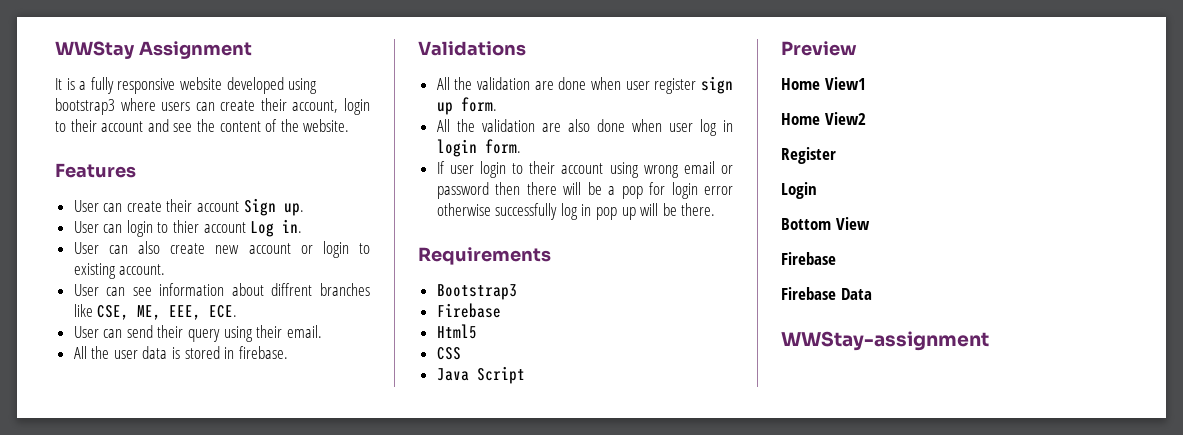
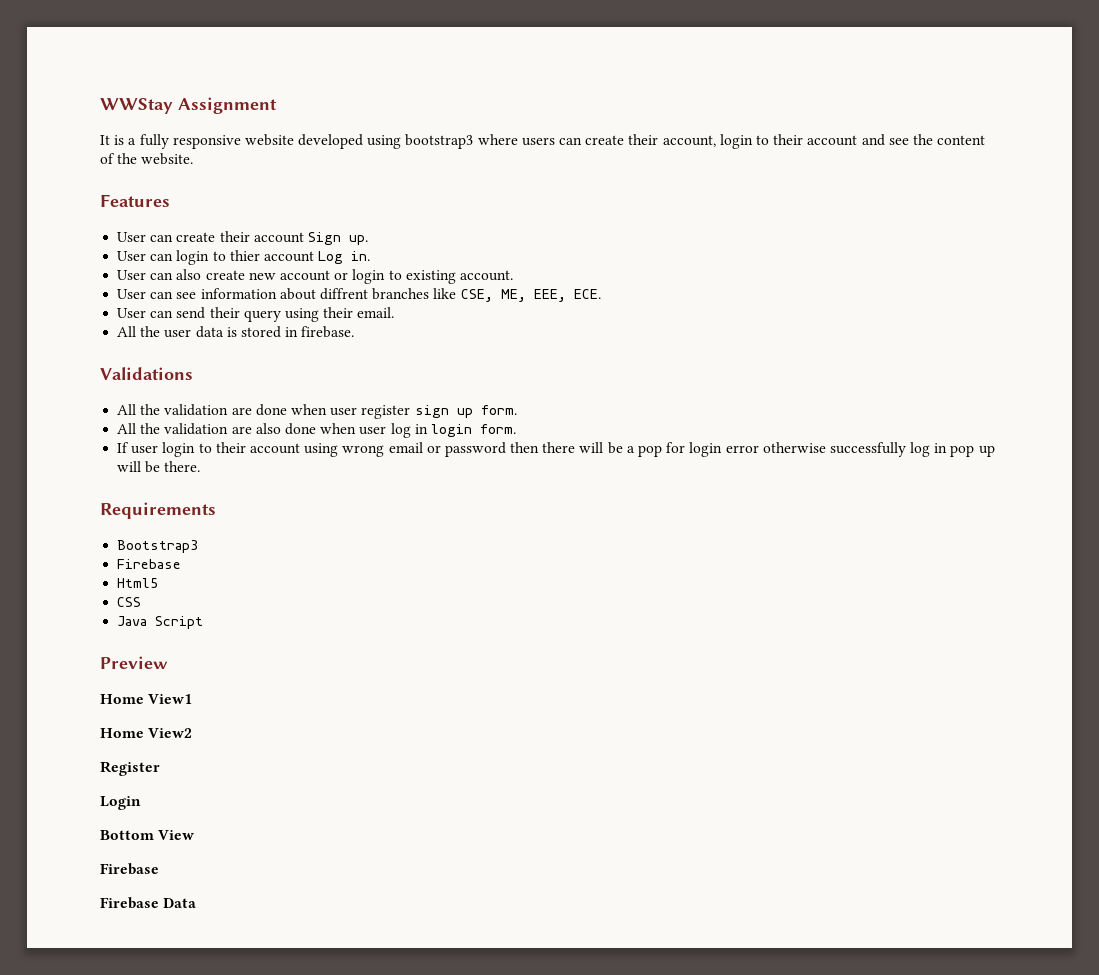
- WWStay-assignment

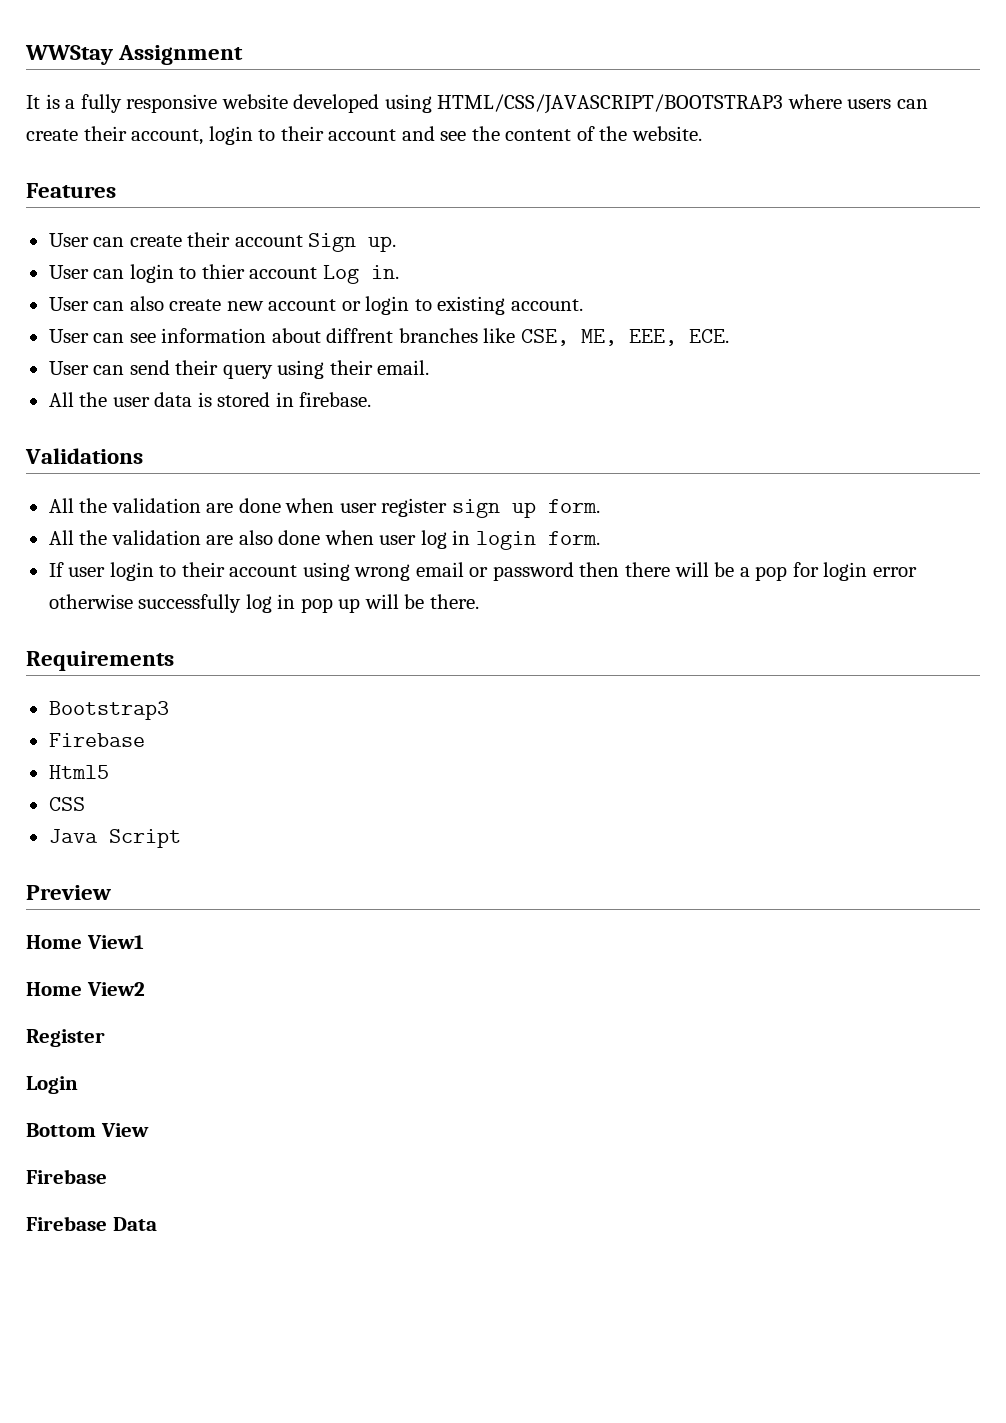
- It is a fully responsive website developed using bootstrap3 where users can create their account, login to their account and see the content of the website.
+ It is a fully responsive website developed using HTML/CSS/JAVASCRIPT/BOOTSTRAP3 where users can create their account, login to their account and see the content of the website.

